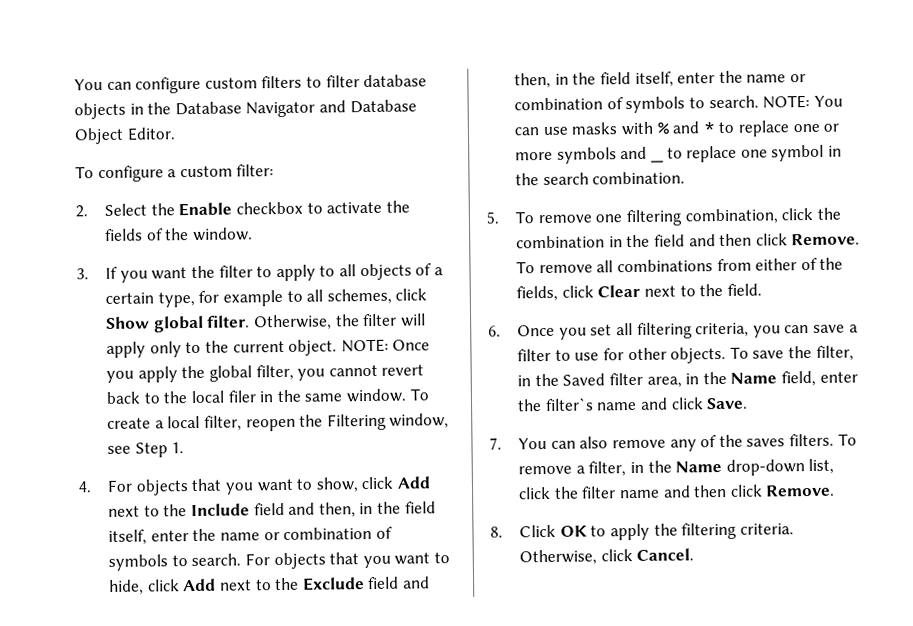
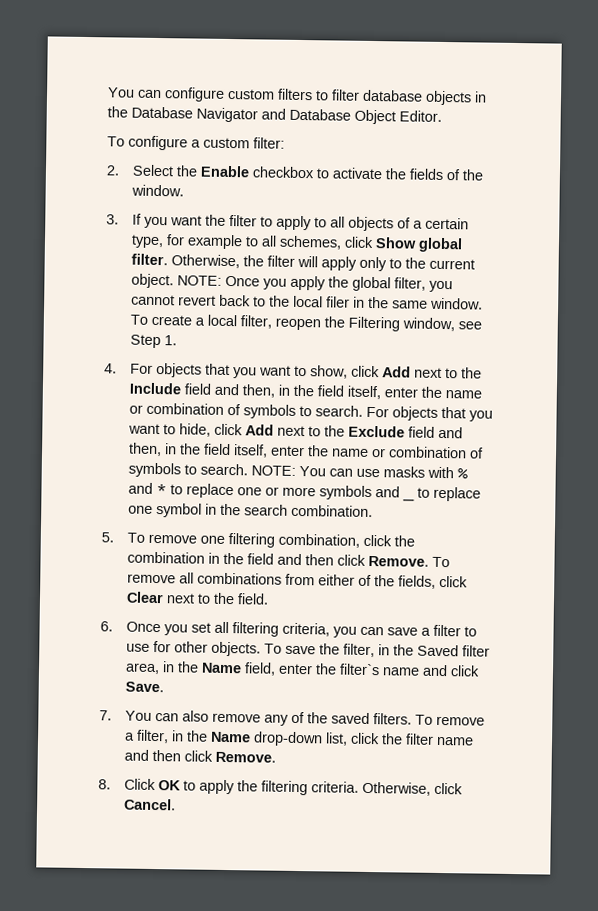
- 7. You can also remove any of the saves filters.
+ 7. You can also remove any of the saved filters.

